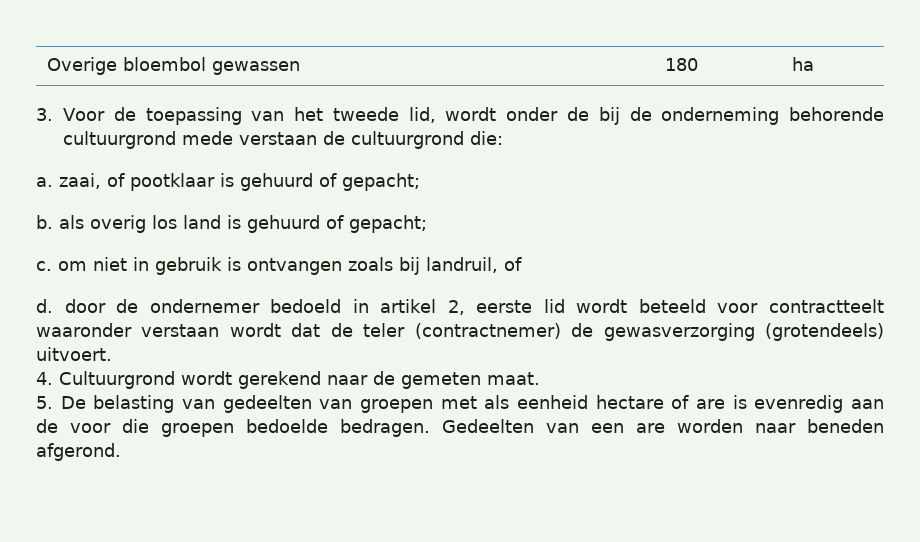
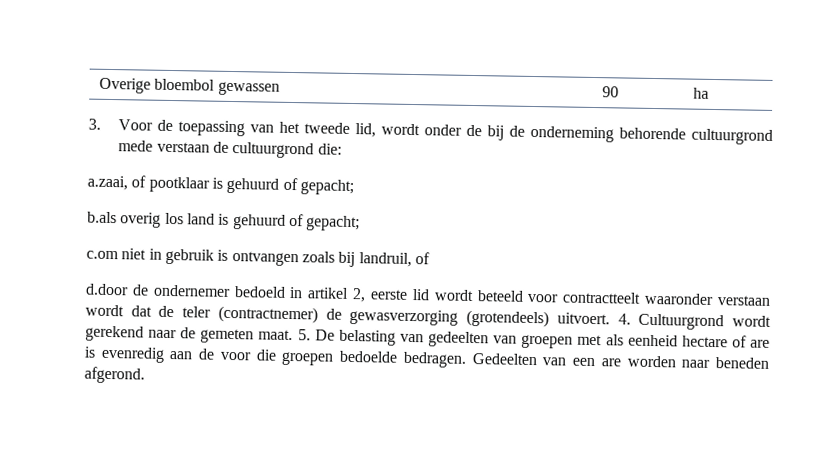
- Overige bloembol gewassen | 180 | ha
+ Overige bloembol gewassen | 90 | ha
- a. zaai, of pootklaar is gehuurd of gepacht;
+ a.zaai, of pootklaar is gehuurd of gepacht;
- b. als overig los land is gehuurd of gepacht;
+ b.als overig los land is gehuurd of gepacht;
- c. om niet in gebruik is ontvangen zoals bij landruil, of
+ c.om niet in gebruik is ontvangen zoals bij landruil, of
- d. door de ondernemer bedoeld in artikel 2, eerste lid wordt beteeld voor contractteelt waaronder verstaan wordt dat de teler (contractnemer) de gewasverzorging (grotendeels) uitvoert.
- 4. Cultuurgrond wordt gerekend naar de gemeten maat.
- 5. De belasting van gedeelten van groepen met als eenheid hectare of are is evenredig aan de voor die groepen bedoelde bedragen.
+ d.door de ondernemer bedoeld in artikel 2, eerste lid wordt beteeld voor contractteelt waaronder verstaan wordt dat de teler (contractnemer) de gewasverzorging (grotendeels) uitvoert. 4. Cultuurgrond wordt gerekend naar de gemeten maat. 5. De belasting van gedeelten van groepen met als eenheid hectare of are is evenredig aan de voor die groepen bedoelde bedragen.

